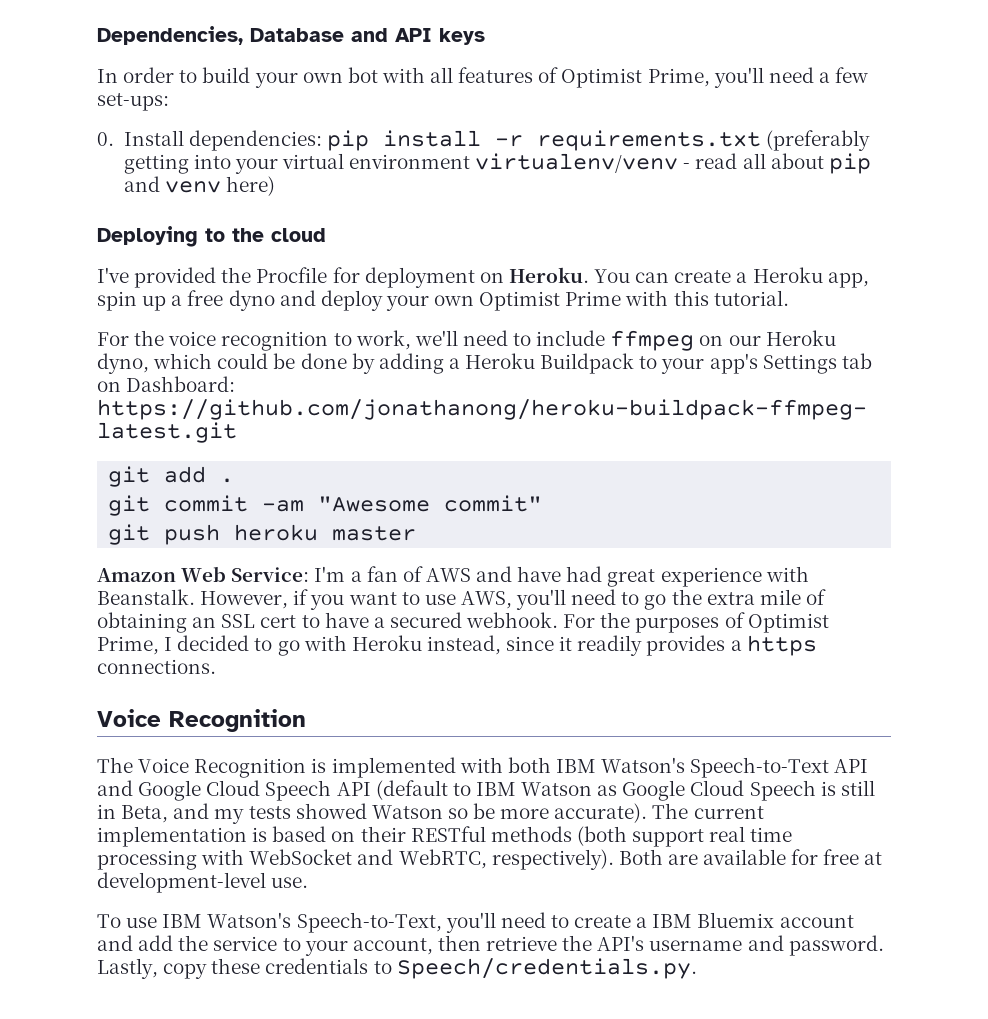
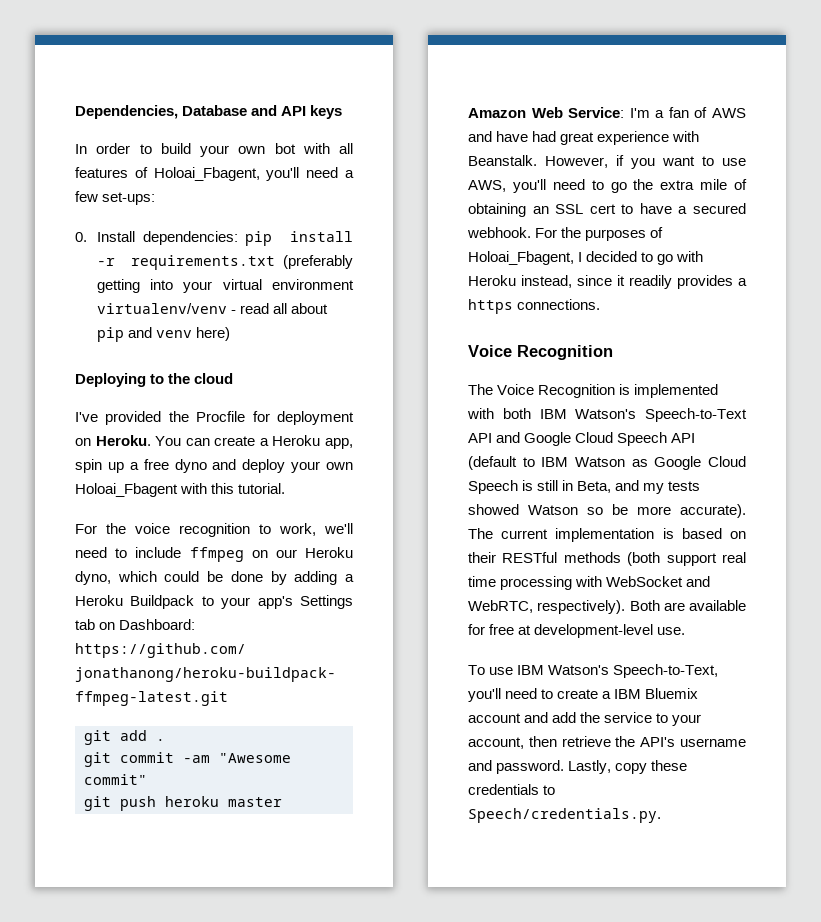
- In order to build your own bot with all features of Optimist Prime, you'll need a few set-ups:
+ In order to build your own bot with all features of Holoai_Fbagent, you'll need a few set-ups:
- You can create a Heroku app, spin up a free dyno and deploy your own Optimist Prime with this tutorial.
+ You can create a Heroku app, spin up a free dyno and deploy your own Holoai_Fbagent with this tutorial.
- For the purposes of Optimist Prime, I decided to go with Heroku instead, since it readily provides a https connections.
+ For the purposes of Holoai_Fbagent, I decided to go with Heroku instead, since it readily provides a https connections.

